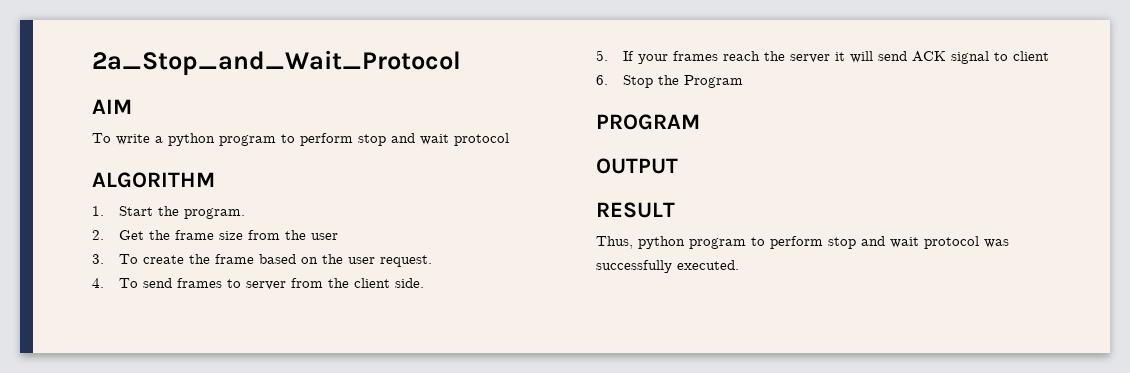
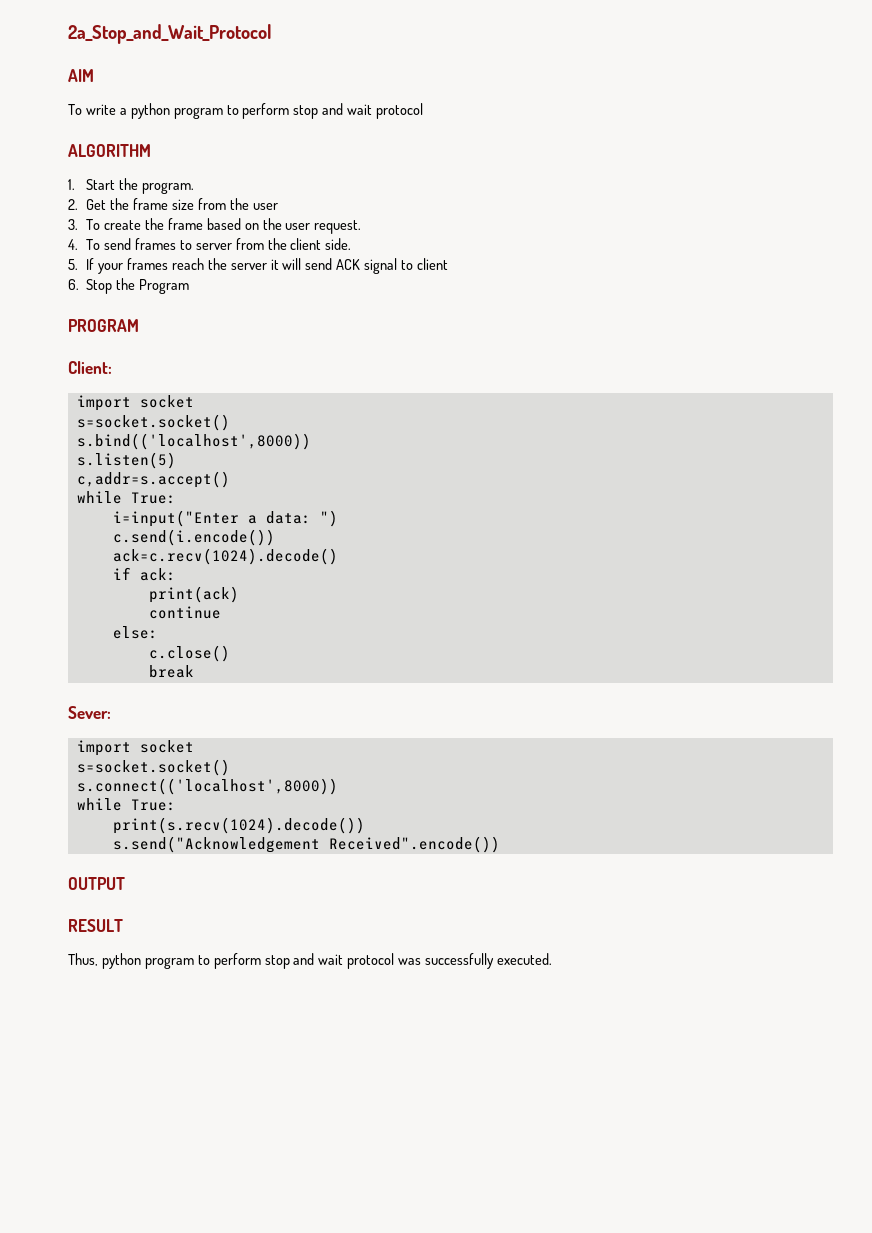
+ Client:
+ import socket
+ s=socket.socket()
+ s.bind(('localhost',8000))
+ s.listen(5)
+ c,addr=s.accept()
+ while True:
+ i=input("Enter a data: ")
+ c.send(i.encode())
+ ack=c.recv(1024).decode()
+ if ack:
+ print(ack)
+ continue
+ else:
+ c.close()
+ break
+ Sever:
+ import socket
+ s=socket.socket()
+ s.connect(('localhost',8000))
+ while True:
+ print(s.recv(1024).decode())
+ s.send("Acknowledgement Received".encode())

